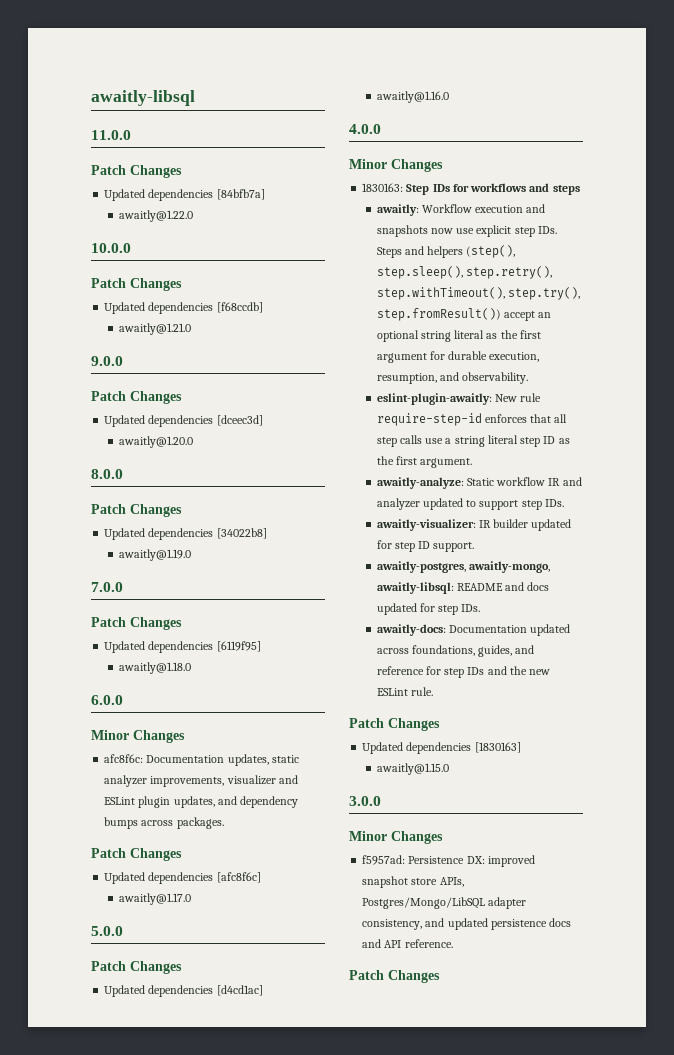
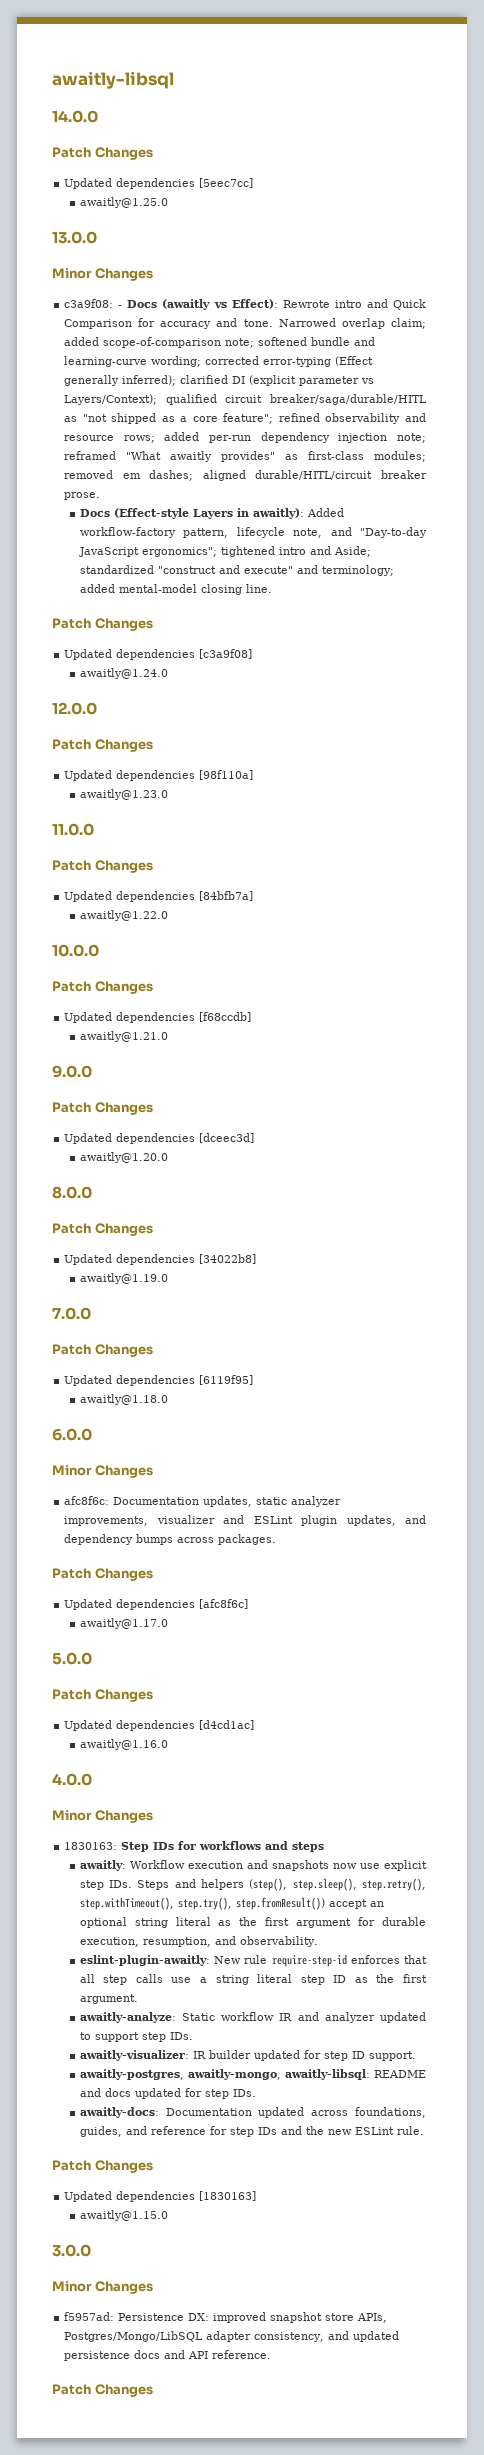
+ 14.0.0
+ Patch Changes
+ Updated dependencies [5eec7cc]
+ awaitly@1.25.0
+ 13.0.0
+ Minor Changes
+ c3a9f08: - Docs (awaitly vs Effect): Rewrote intro and Quick Comparison for accuracy and tone. Narrowed overlap claim; added scope-of-comparison note; softened bundle and learning-curve wording; corrected error-typing (Effect generally inferred); clarified DI (explicit parameter vs Layers/Context); qualified circuit breaker/saga/durable/HITL as "not shipped as a core feature"; refined observability and resource rows; added per-run dependency injection note; reframed "What awaitly provides" as first-class modules; removed em dashes; aligned durable/HITL/circuit breaker prose.
+ Docs (Effect-style Layers in awaitly): Added workflow-factory pattern, lifecycle note, and "Day-to-day JavaScript ergonomics"; tightened intro and Aside; standardized "construct and execute" and terminology; added mental-model closing line.
+ Patch Changes
+ Updated dependencies [c3a9f08]
+ awaitly@1.24.0
+ 12.0.0
+ Patch Changes
+ Updated dependencies [98f110a]
+ awaitly@1.23.0

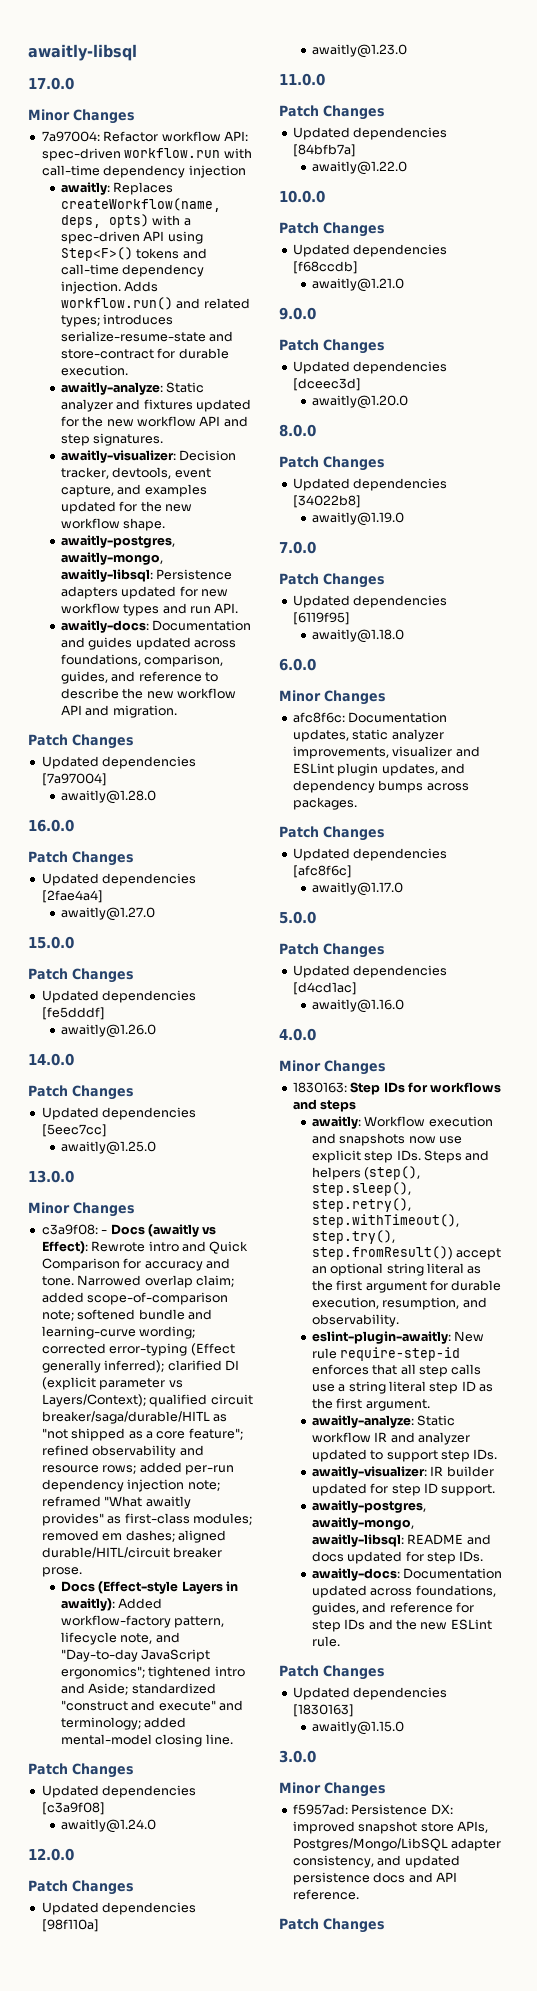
+ 17.0.0
+ Minor Changes
+ 7a97004: Refactor workflow API: spec-driven workflow.run with call-time dependency injection
+ awaitly: Replaces createWorkflow(name, deps, opts) with a spec-driven API using Step<F>() tokens and call-time dependency injection. Adds workflow.run() and related types; introduces serialize-resume-state and store-contract for durable execution.
+ awaitly-analyze: Static analyzer and fixtures updated for the new workflow API and step signatures.
+ awaitly-visualizer: Decision tracker, devtools, event capture, and examples updated for the new workflow shape.
+ awaitly-postgres, awaitly-mongo, awaitly-libsql: Persistence adapters updated for new workflow types and run API.
+ awaitly-docs: Documentation and guides updated across foundations, comparison, guides, and reference to describe the new workflow API and migration.
+ Patch Changes
+ Updated dependencies [7a97004]
+ awaitly@1.28.0
+ 16.0.0
+ Patch Changes
+ Updated dependencies [2fae4a4]
+ awaitly@1.27.0
+ 15.0.0
+ Patch Changes
+ Updated dependencies [fe5dddf]
+ awaitly@1.26.0

